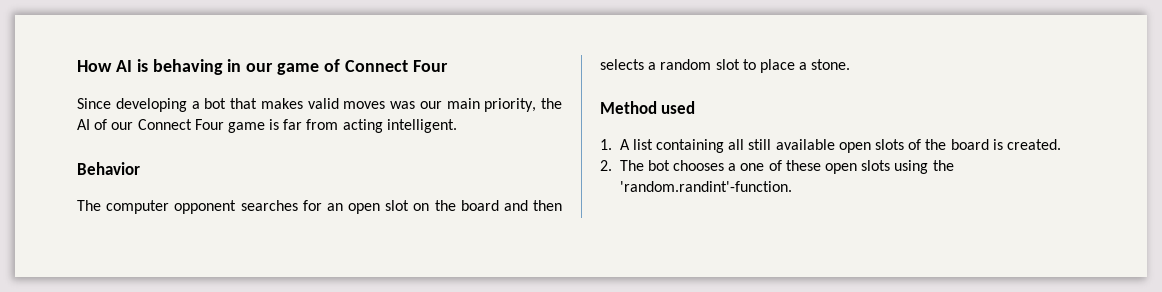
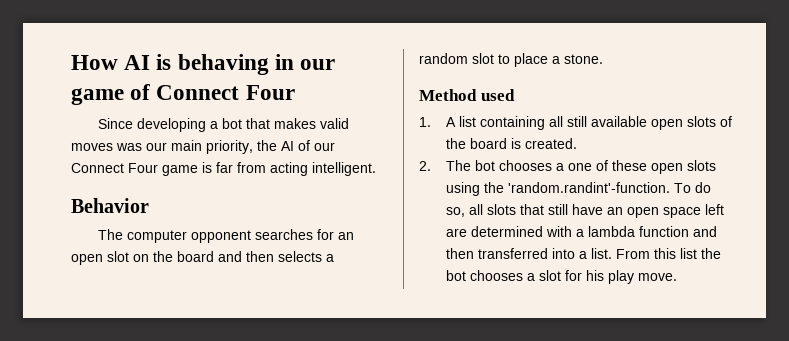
- 2. The bot chooses a one of these open slots using the 'random.randint'-function.
+ 2. The bot chooses a one of these open slots using the 'random.randint'-function. To do so, all slots that still have an open space left are determined with a lambda function and then transferred into a list. From this list the bot chooses a slot for his play move.

